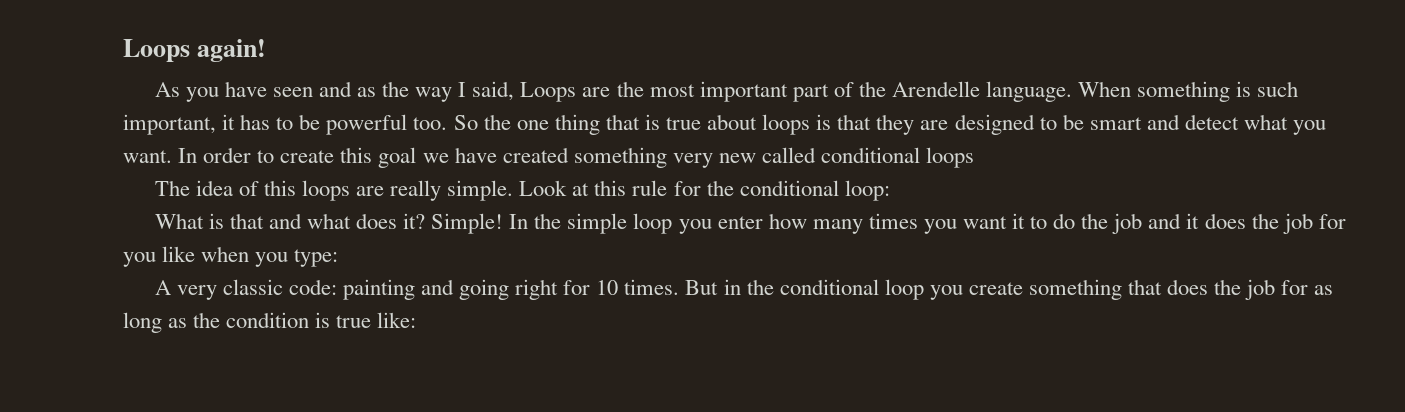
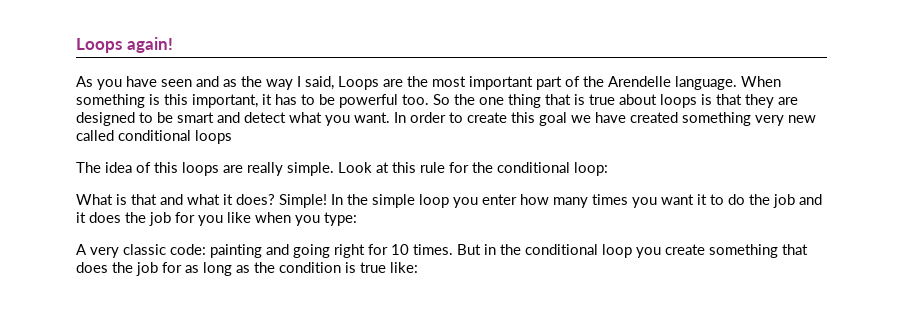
- When something is such important, it has to be powerful too.
+ When something is this important, it has to be powerful too.
- What is that and what does it?
+ What is that and what it does?

